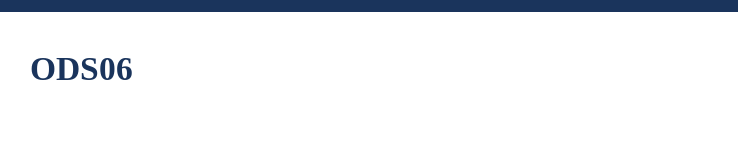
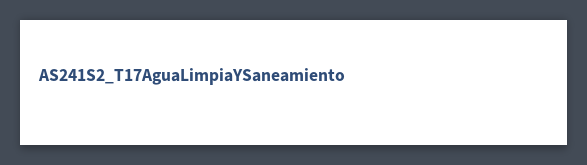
- ODS06
+ AS241S2_T17AguaLimpiaYSaneamiento

